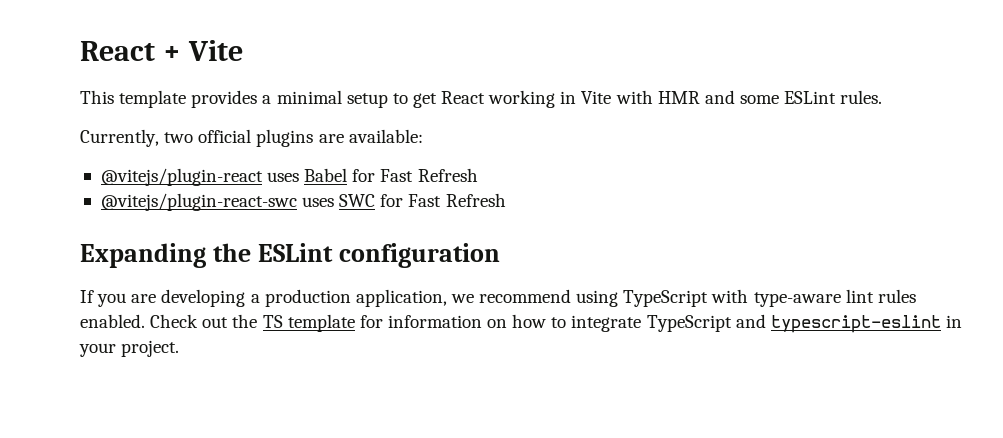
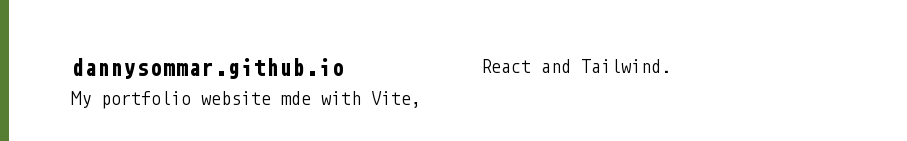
- React + Vite
- This template provides a minimal setup to get React working in Vite with HMR and some ESLint rules.
- Currently, two official plugins are available:
- @vitejs/plugin-react uses Babel for Fast Refresh
- @vitejs/plugin-react-swc uses SWC for Fast Refresh
- Expanding the ESLint configuration
- If you are developing a production application, we recommend using TypeScript with type-aware lint rules enabled. Check out the TS template for information on how to integrate TypeScript and typescript-eslint in your project.
+ dannysommar.github.io
+ My portfolio website mde with Vite, React and Tailwind.

